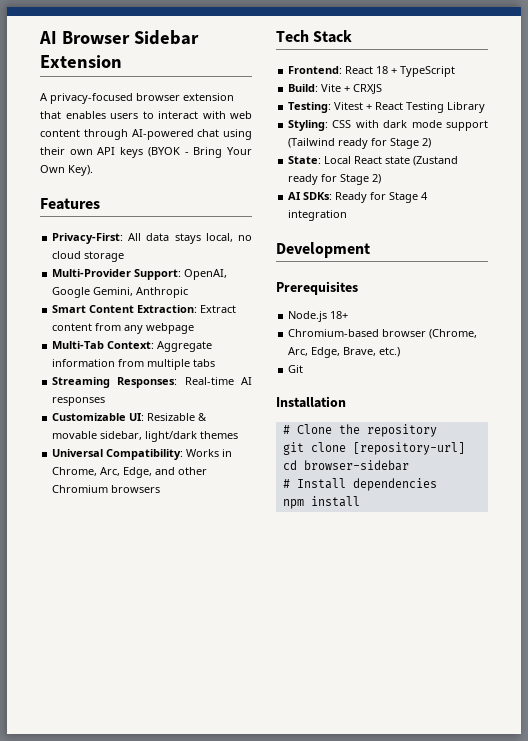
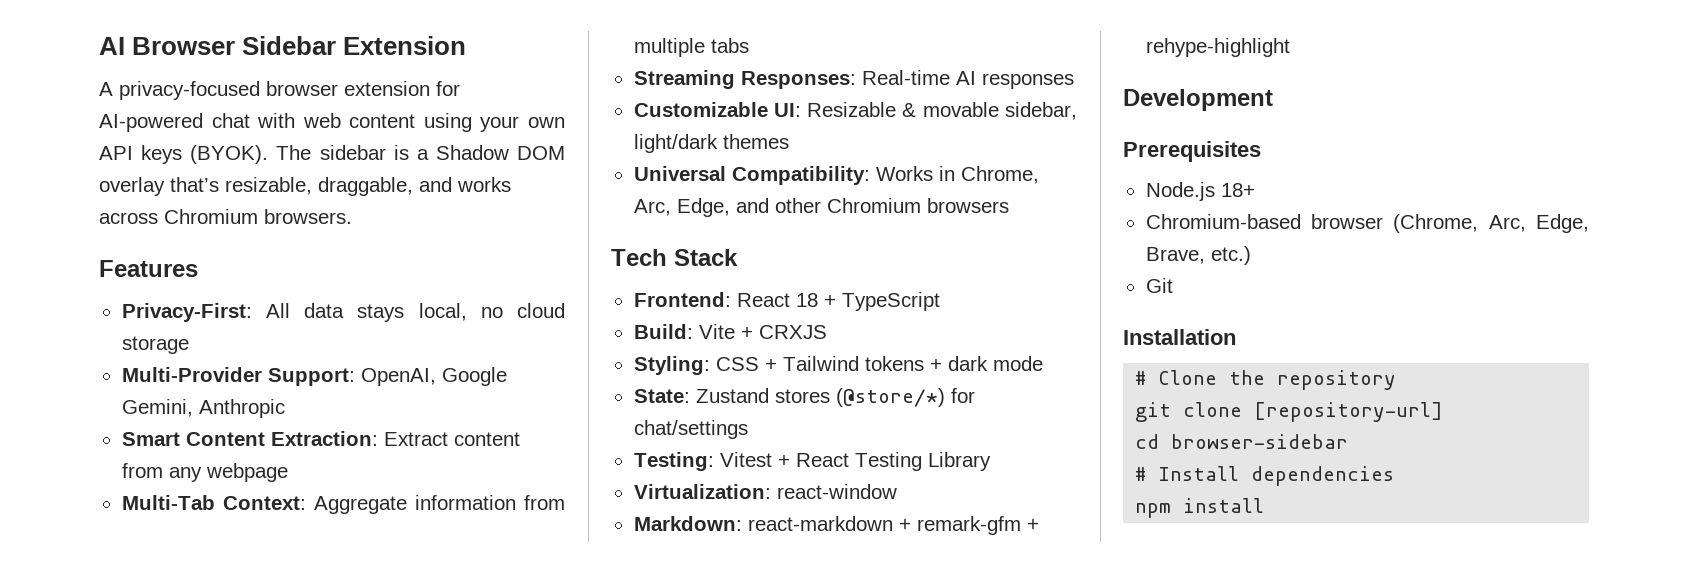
- A privacy‑focused browser extension that enables users to interact with web content through AI-powered chat using their own API keys (BYOK - Bring Your Own Key).
+ A privacy‑focused browser extension for AI‑powered chat with web content using your own API keys (BYOK). The sidebar is a Shadow DOM overlay that’s resizable, draggable, and works across Chromium browsers.
+ Styling: CSS + Tailwind tokens + dark mode
+ State: Zustand stores (@store/*) for chat/settings
- Styling: CSS with dark mode support (Tailwind ready for Stage 2)
- State: Local React state (Zustand ready for Stage 2)
- AI SDKs: Ready for Stage 4 integration
+ Virtualization: react-window
+ Markdown: react-markdown + remark-gfm + rehype-highlight

